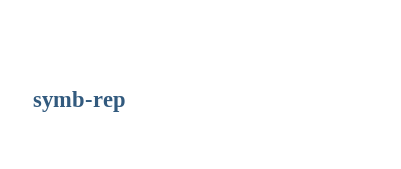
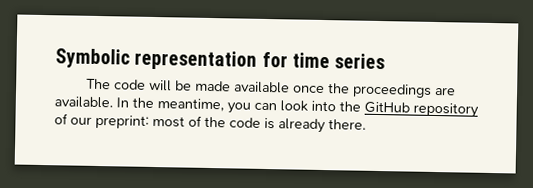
- symb-rep
+ Symbolic representation for time series
+ The code will be made available once the proceedings are available. In the meantime, you can look into the GitHub repository of our preprint: most of the code is already there.

